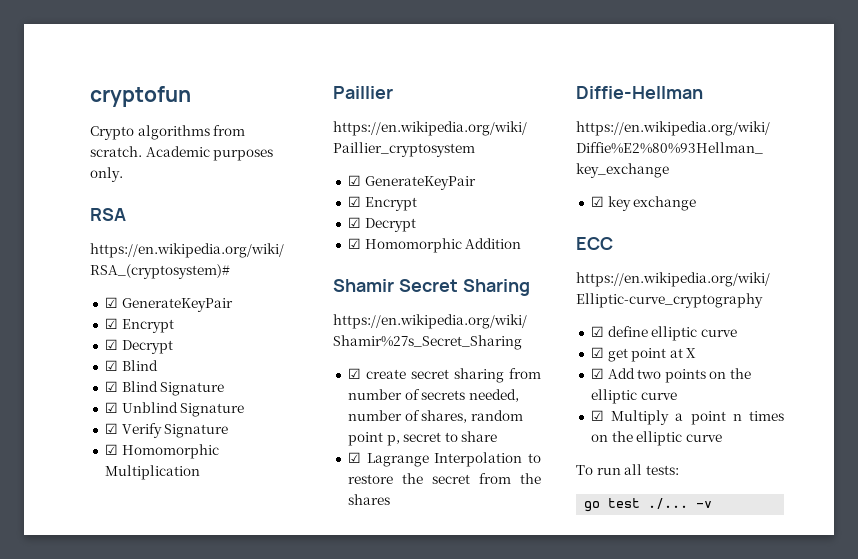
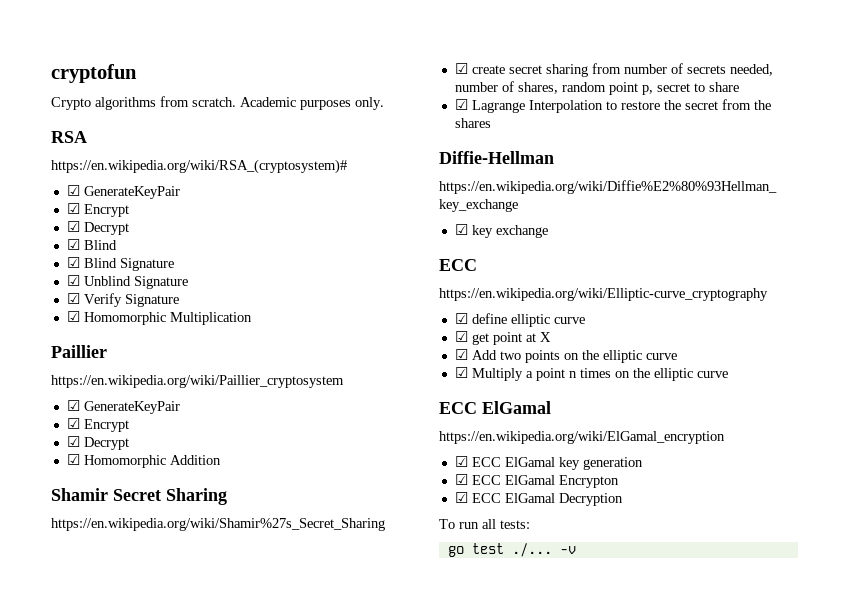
  ☑ Multiply a point n times on the elliptic curve
+ ECC ElGamal
+ https://en.wikipedia.org/wiki/ElGamal_encryption
+ ☑ ECC ElGamal key generation
+ ☑ ECC ElGamal Encrypton
+ ☑ ECC ElGamal Decryption

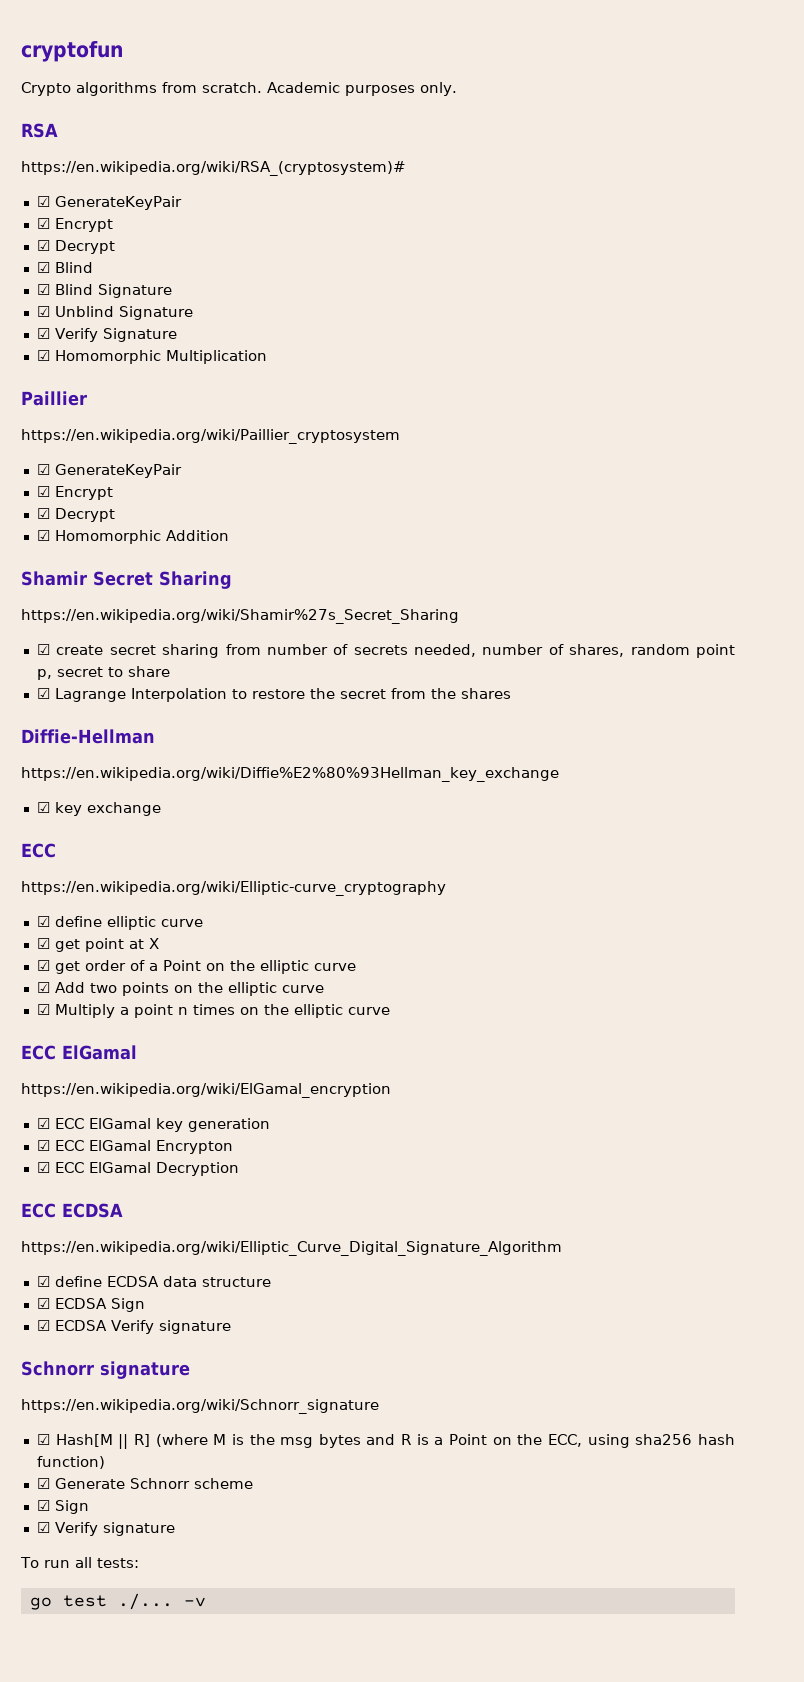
+ ☑ get order of a Point on the elliptic curve
+ ECC ECDSA
+ https://en.wikipedia.org/wiki/Elliptic_Curve_Digital_Signature_Algorithm
+ ☑ define ECDSA data structure
+ ☑ ECDSA Sign
+ ☑ ECDSA Verify signature
+ Schnorr signature
+ https://en.wikipedia.org/wiki/Schnorr_signature
+ ☑ Hash[M || R] (where M is the msg bytes and R is a Point on the ECC, using sha256 hash function)
+ ☑ Generate Schnorr scheme
+ ☑ Sign
+ ☑ Verify signature

